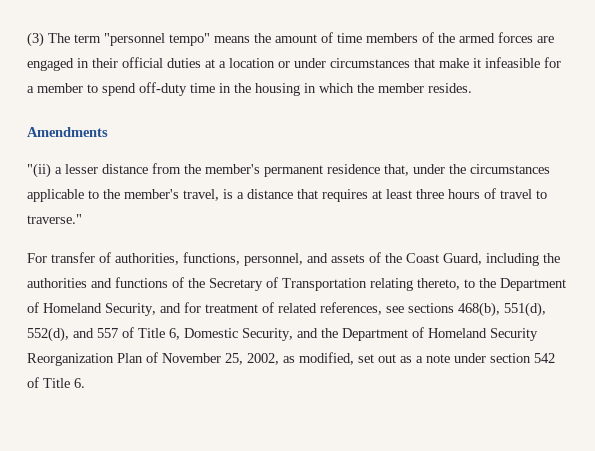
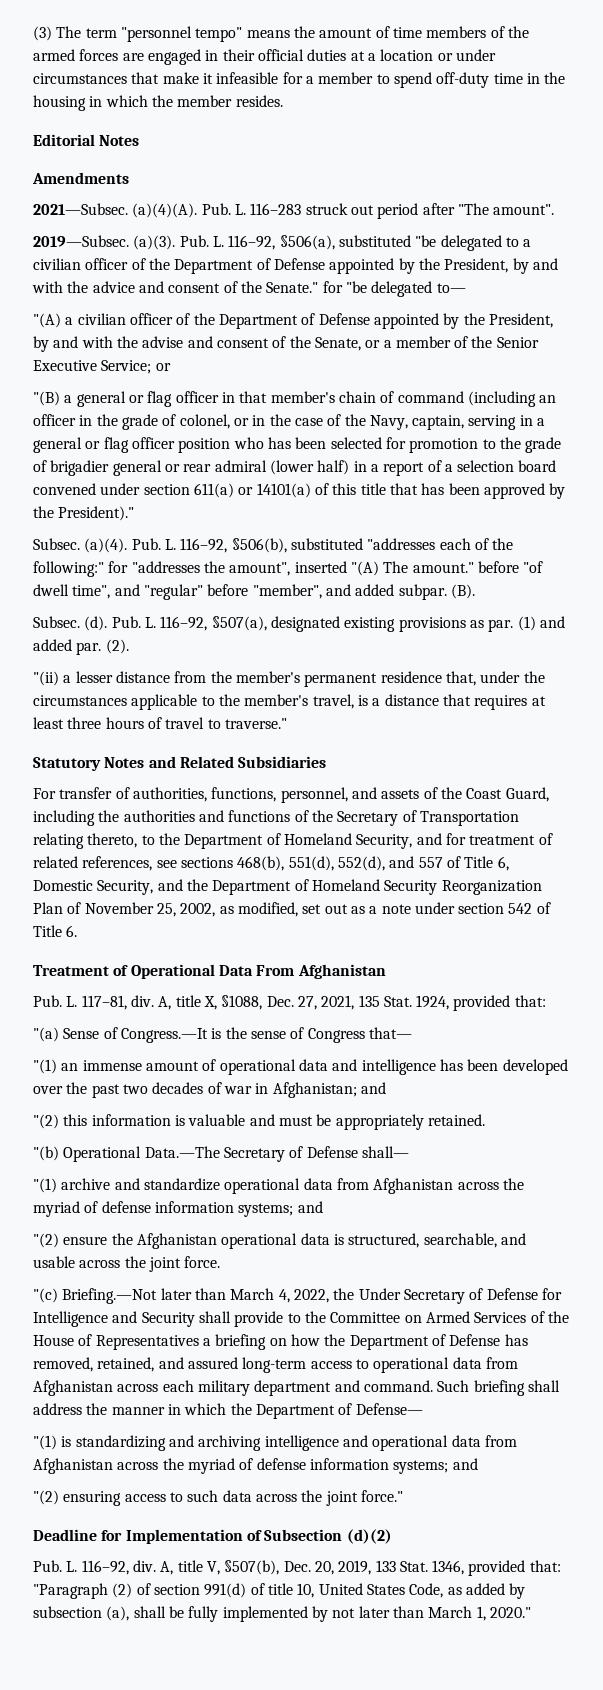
+ Editorial Notes
+ 2021—Subsec. (a)(4)(A). Pub. L. 116–283 struck out period after "The amount".
+ 2019—Subsec. (a)(3). Pub. L. 116–92, §506(a), substituted "be delegated to a civilian officer of the Department of Defense appointed by the President, by and with the advice and consent of the Senate." for "be delegated to—
+ "(A) a civilian officer of the Department of Defense appointed by the President, by and with the advise and consent of the Senate, or a member of the Senior Executive Service; or
+ "(B) a general or flag officer in that member's chain of command (including an officer in the grade of colonel, or in the case of the Navy, captain, serving in a general or flag officer position who has been selected for promotion to the grade of brigadier general or rear admiral (lower half) in a report of a selection board convened under section 611(a) or 14101(a) of this title that has been approved by the President)."
+ Subsec. (a)(4). Pub. L. 116–92, §506(b), substituted "addresses each of the following:" for "addresses the amount", inserted "(A) The amount." before "of dwell time", and "regular" before "member", and added subpar. (B).
+ Subsec. (d). Pub. L. 116–92, §507(a), designated existing provisions as par. (1) and added par. (2).
+ Statutory Notes and Related Subsidiaries
+ Treatment of Operational Data From Afghanistan
+ Pub. L. 117–81, div. A, title X, §1088, Dec. 27, 2021, 135 Stat. 1924, provided that:
+ "(a) Sense of Congress.—It is the sense of Congress that—
+ "(1) an immense amount of operational data and intelligence has been developed over the past two decades of war in Afghanistan; and
+ "(2) this information is valuable and must be appropriately retained.
+ "(b) Operational Data.—The Secretary of Defense shall—
+ "(1) archive and standardize operational data from Afghanistan across the myriad of defense information systems; and
+ "(2) ensure the Afghanistan operational data is structured, searchable, and usable across the joint force.
+ "(c) Briefing.—Not later than March 4, 2022, the Under Secretary of Defense for Intelligence and Security shall provide to the Committee on Armed Services of the House of Representatives a briefing on how the Department of Defense has removed, retained, and assured long-term access to operational data from Afghanistan across each military department and command. Such briefing shall address the manner in which the Department of Defense—
+ "(1) is standardizing and archiving intelligence and operational data from Afghanistan across the myriad of defense information systems; and
+ "(2) ensuring access to such data across the joint force."
+ Deadline for Implementation of Subsection (d)(2)
+ Pub. L. 116–92, div. A, title V, §507(b), Dec. 20, 2019, 133 Stat. 1346, provided that: "Paragraph (2) of section 991(d) of title 10, United States Code, as added by subsection (a), shall be fully implemented by not later than March 1, 2020."

